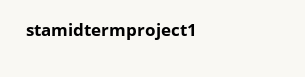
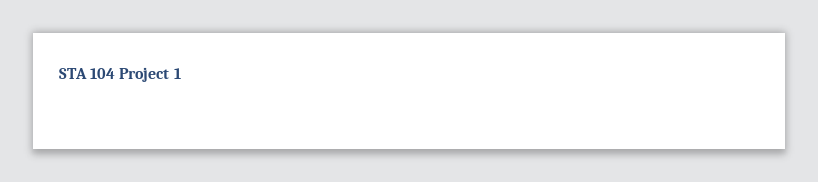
- stamidtermproject1
+ STA 104 Project 1

